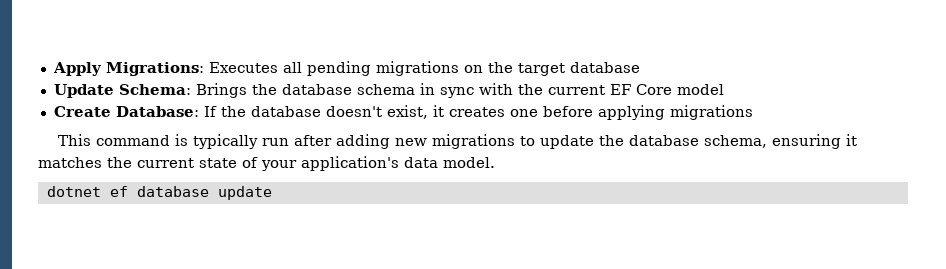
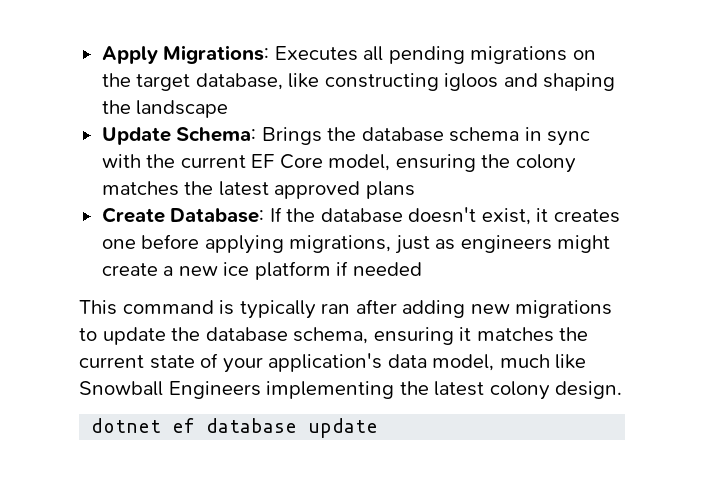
- Apply Migrations: Executes all pending migrations on the target database
+ Apply Migrations: Executes all pending migrations on the target database, like constructing igloos and shaping the landscape
- Update Schema: Brings the database schema in sync with the current EF Core model
+ Update Schema: Brings the database schema in sync with the current EF Core model, ensuring the colony matches the latest approved plans
- Create Database: If the database doesn't exist, it creates one before applying migrations
+ Create Database: If the database doesn't exist, it creates one before applying migrations, just as engineers might create a new ice platform if needed
- This command is typically run after adding new migrations to update the database schema, ensuring it matches the current state of your application's data model.
+ This command is typically ran after adding new migrations to update the database schema, ensuring it matches the current state of your application's data model, much like Snowball Engineers implementing the latest colony design.

